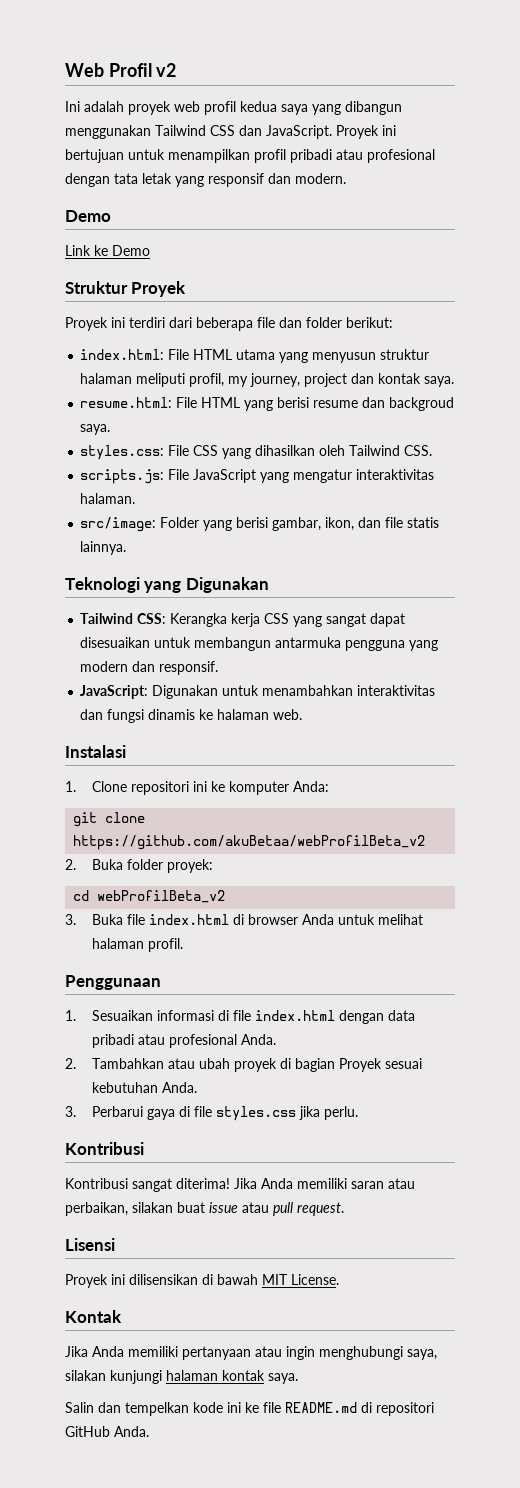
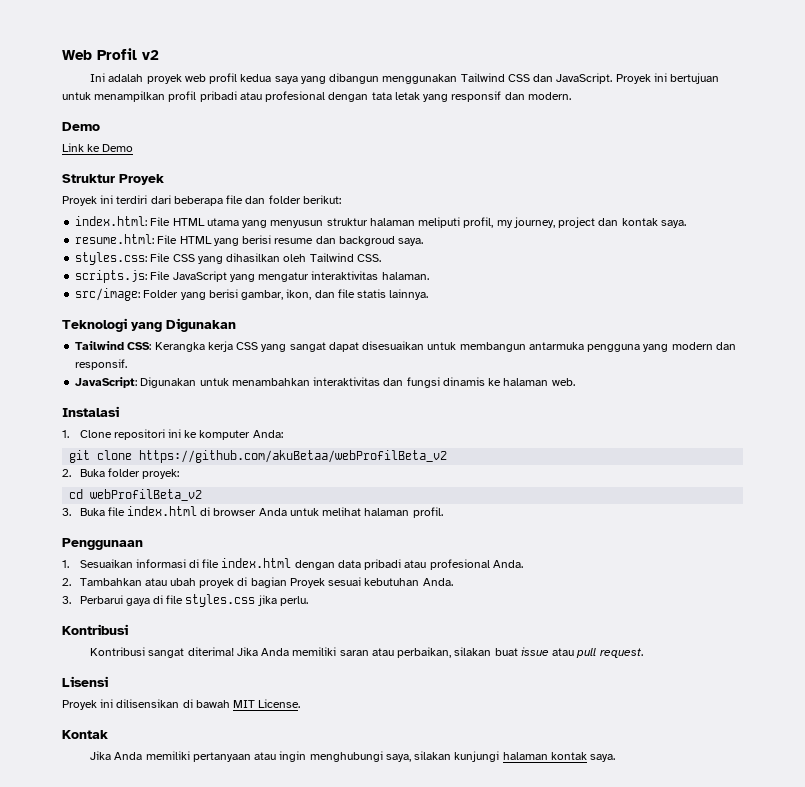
- Salin dan tempelkan kode ini ke file README.md di repositori GitHub Anda.

